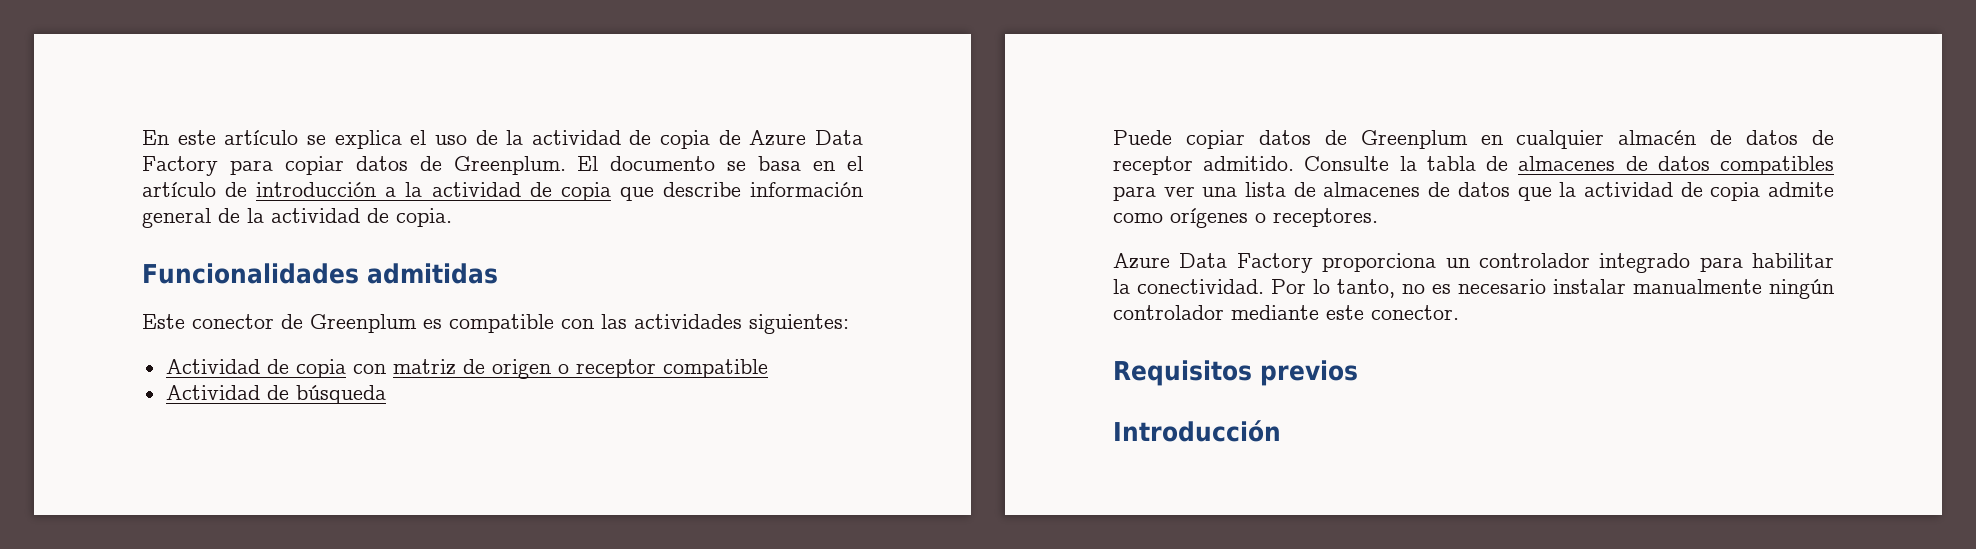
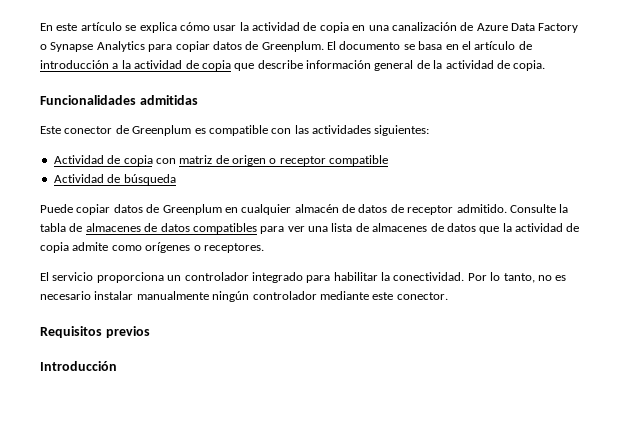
- En este artículo se explica el uso de la actividad de copia de Azure Data Factory para copiar datos de Greenplum.
+ En este artículo se explica cómo usar la actividad de copia en una canalización de Azure Data Factory o Synapse Analytics para copiar datos de Greenplum.
- Azure Data Factory proporciona un controlador integrado para habilitar la conectividad.
+ El servicio proporciona un controlador integrado para habilitar la conectividad.

